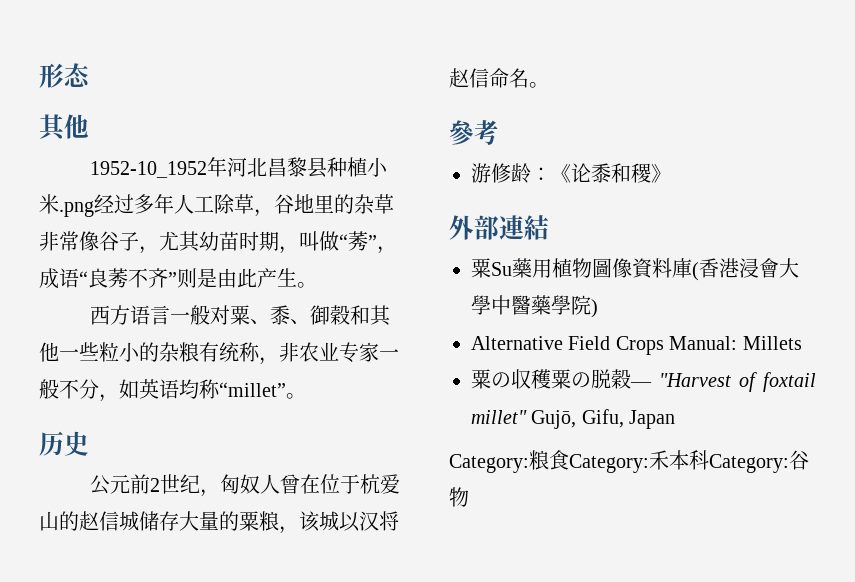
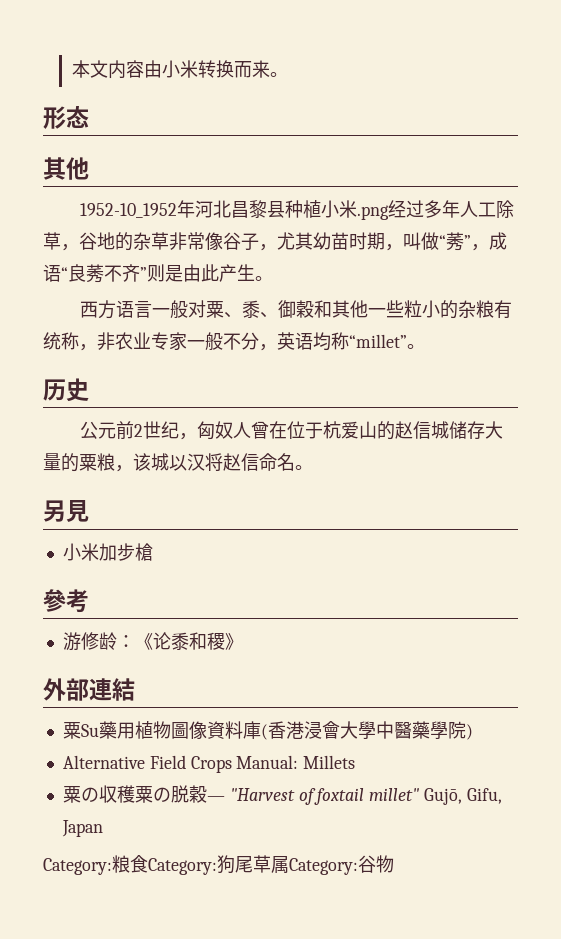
+ 本文内容由小米转换而来。
- 1952-10_1952年河北昌黎县种植小米.png经过多年人工除草，谷地里的杂草非常像谷子，尤其幼苗时期，叫做“莠”，成语“良莠不齐”则是由此产生。
+ 1952-10_1952年河北昌黎县种植小米.png经过多年人工除草，谷地的杂草非常像谷子，尤其幼苗时期，叫做“莠”，成语“良莠不齐”则是由此产生。
- 西方语言一般对粟、黍、御穀和其他一些粒小的杂粮有统称，非农业专家一般不分，如英语均称“millet”。
+ 西方语言一般对粟、黍、御穀和其他一些粒小的杂粮有统称，非农业专家一般不分，英语均称“millet”。
+ 另見
+ 小米加步槍
- Category:粮食Category:禾本科Category:谷物
+ Category:粮食Category:狗尾草属Category:谷物

